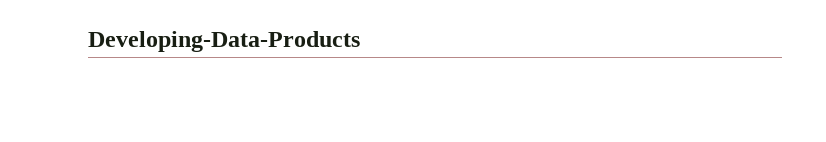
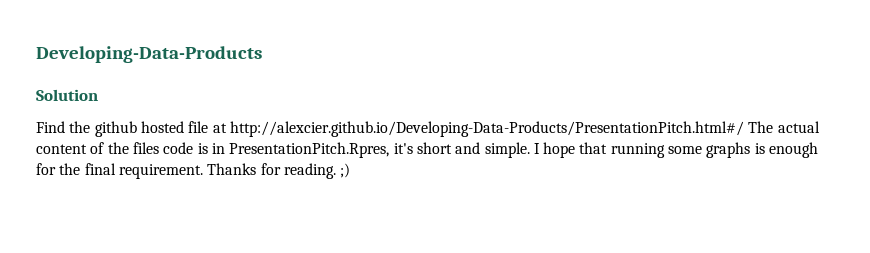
+ Solution
+ Find the github hosted file at http://alexcier.github.io/Developing-Data-Products/PresentationPitch.html#/ The actual content of the files code is in PresentationPitch.Rpres, it's short and simple. I hope that running some graphs is enough for the final requirement. Thanks for reading. ;)

